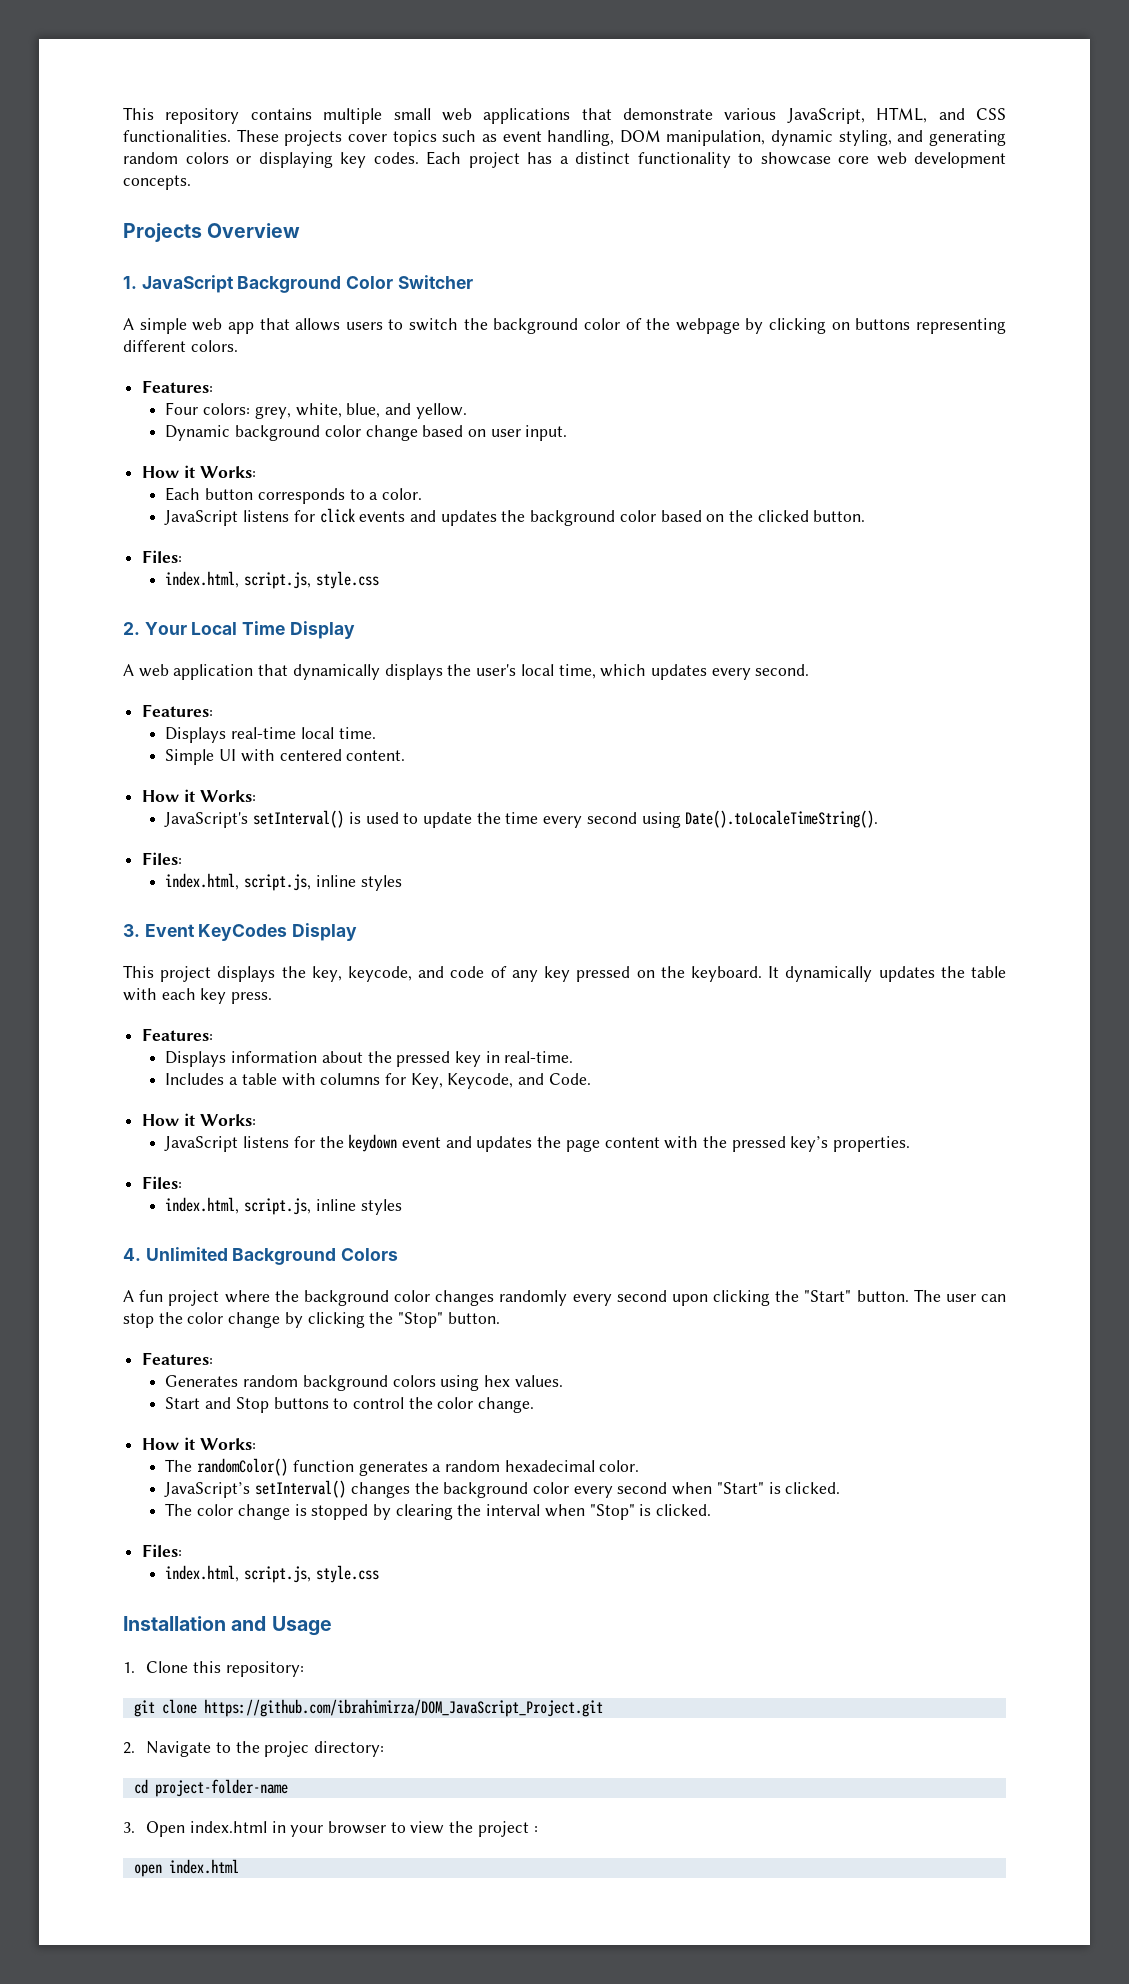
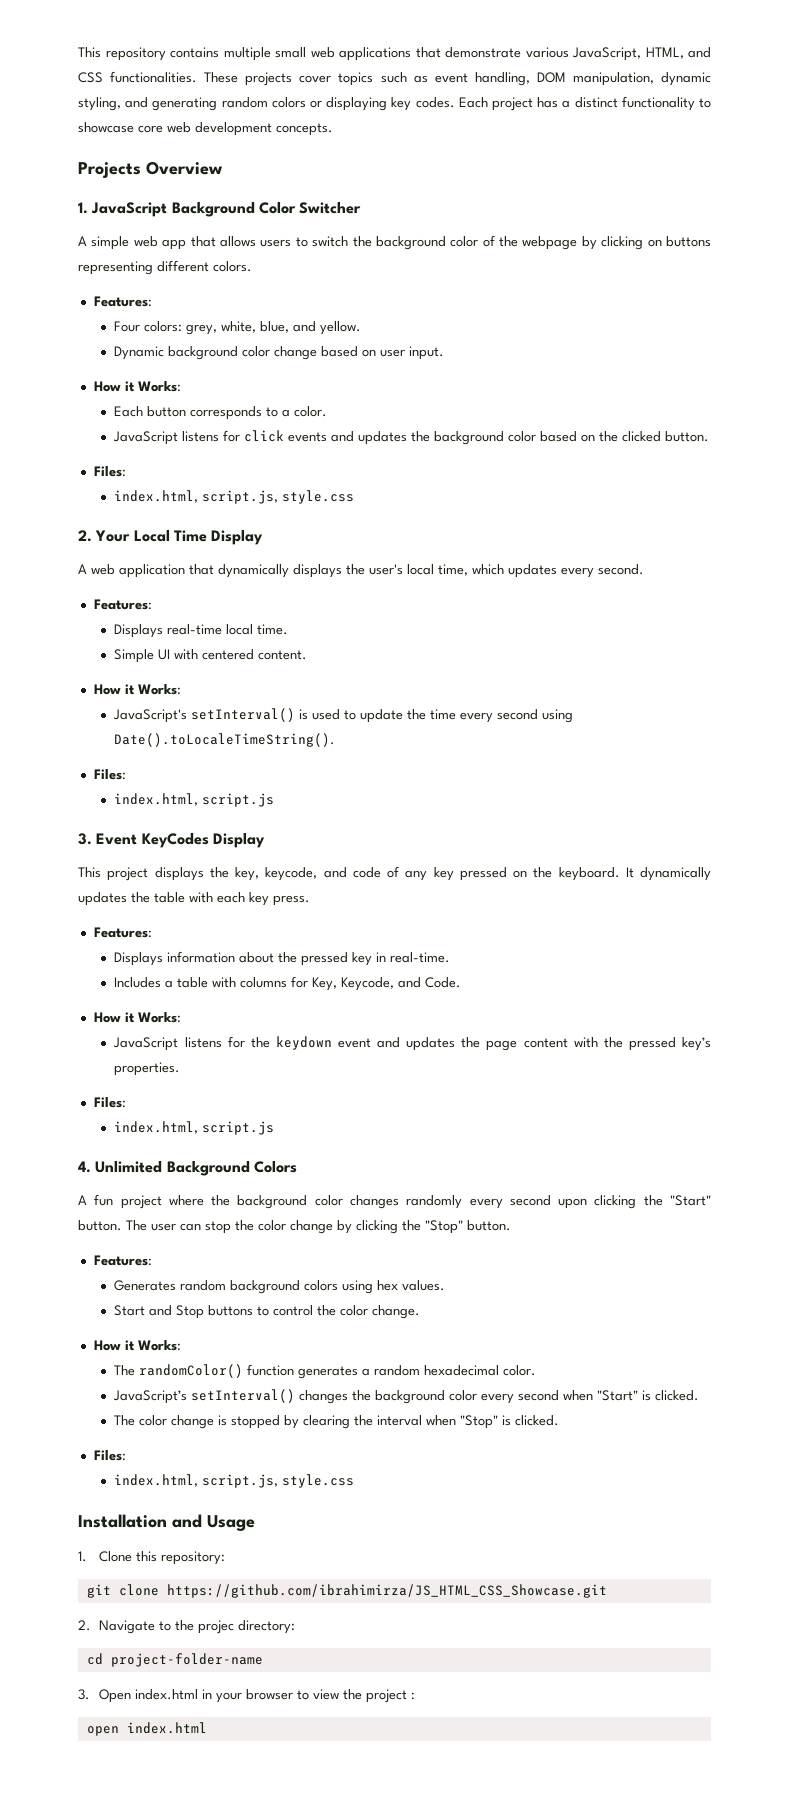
  JavaScript's setInterval() is used to update the time every second using Date().toLocaleTimeString().
  Files:
- index.html, script.js, inline styles
+ index.html, script.js
  JavaScript listens for the keydown event and updates the page content with the pressed key’s properties.
  Files:
- index.html, script.js, inline styles
+ index.html, script.js
- git clone https://github.com/ibrahimirza/DOM_JavaScript_Project.git
+ git clone https://github.com/ibrahimirza/JS_HTML_CSS_Showcase.git

